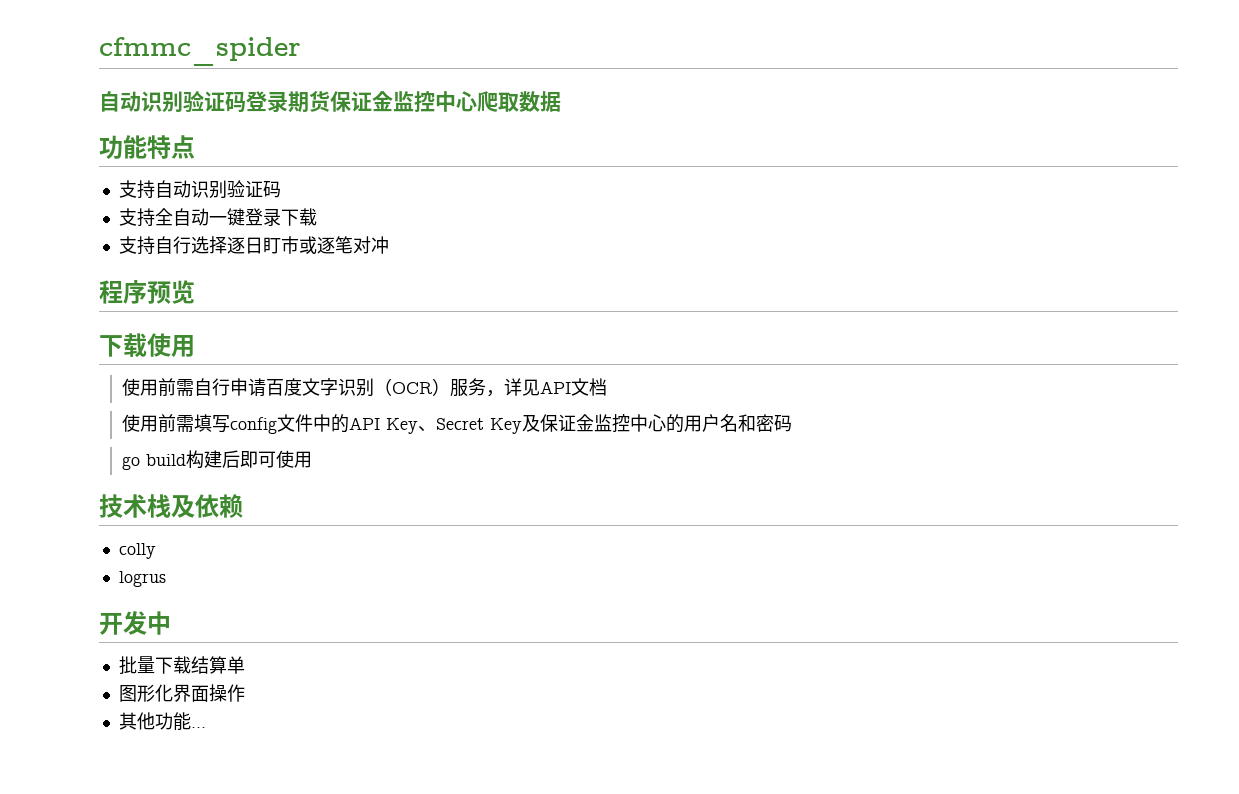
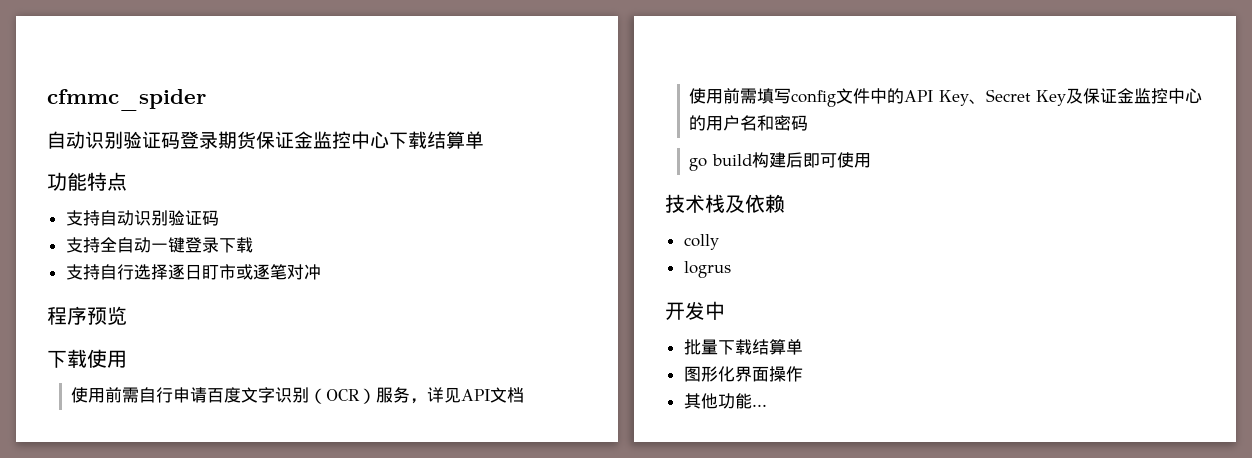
- 自动识别验证码登录期货保证金监控中心爬取数据
+ 自动识别验证码登录期货保证金监控中心下载结算单

